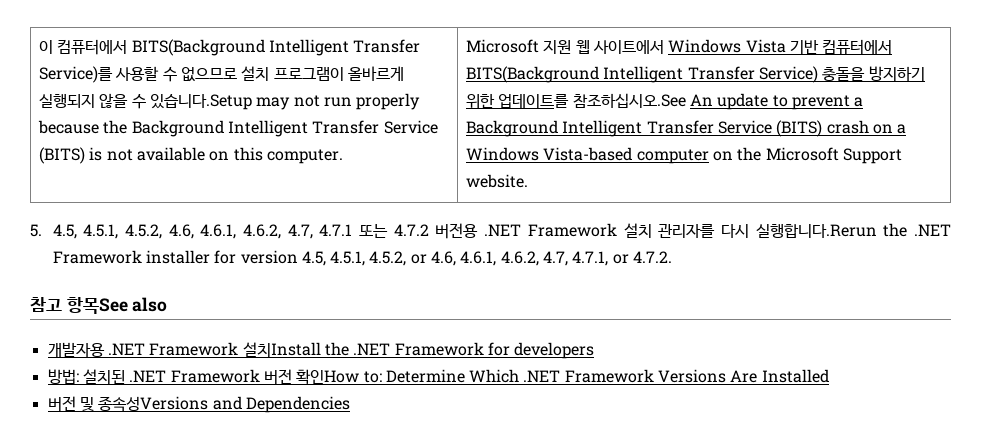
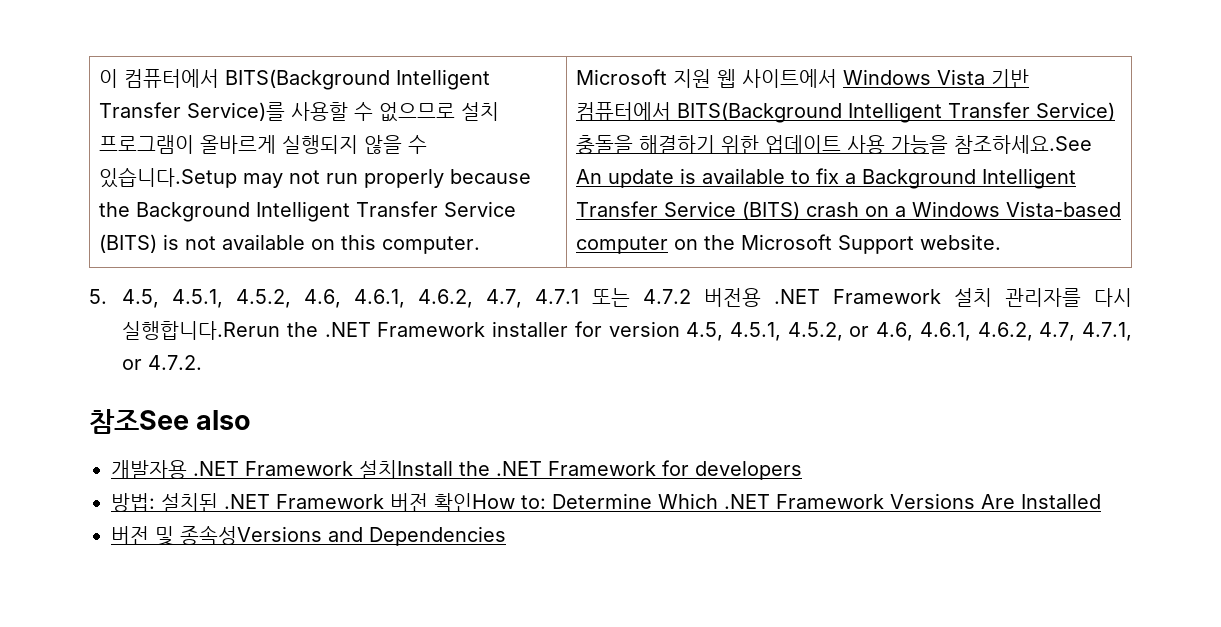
- Microsoft 지원 웹 사이트에서 Windows Vista 기반 컴퓨터에서 BITS(Background Intelligent Transfer Service) 충돌을 방지하기 위한 업데이트를 참조하십시오.See An update to prevent a Background Intelligent Transfer Service (BITS) crash on a Windows Vista-based computer on the Microsoft Support website.
+ Microsoft 지원 웹 사이트에서 Windows Vista 기반 컴퓨터에서 BITS(Background Intelligent Transfer Service) 충돌을 해결하기 위한 업데이트 사용 가능을 참조하세요.See An update is available to fix a Background Intelligent Transfer Service (BITS) crash on a Windows Vista-based computer on the Microsoft Support website.
- 참고 항목See also
+ 참조See also

